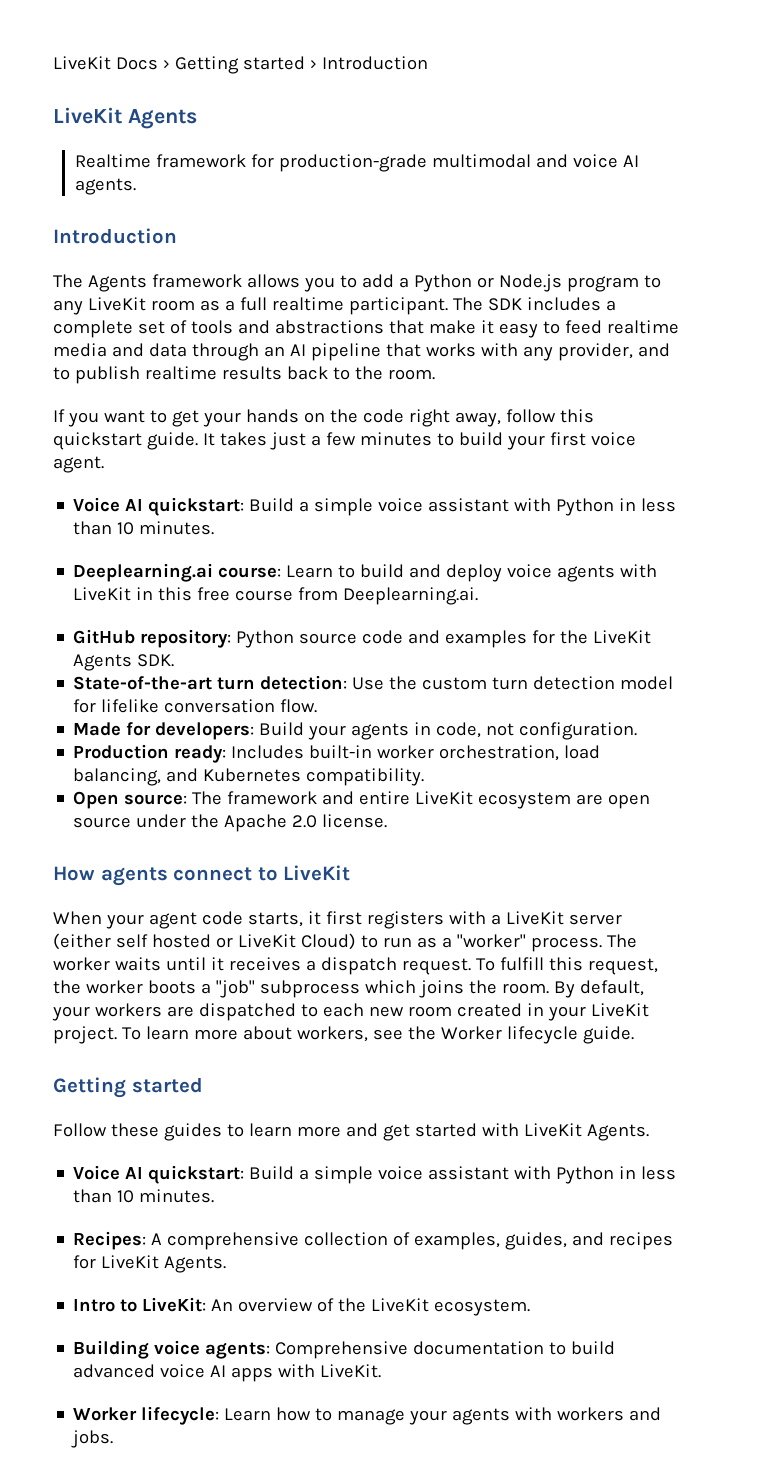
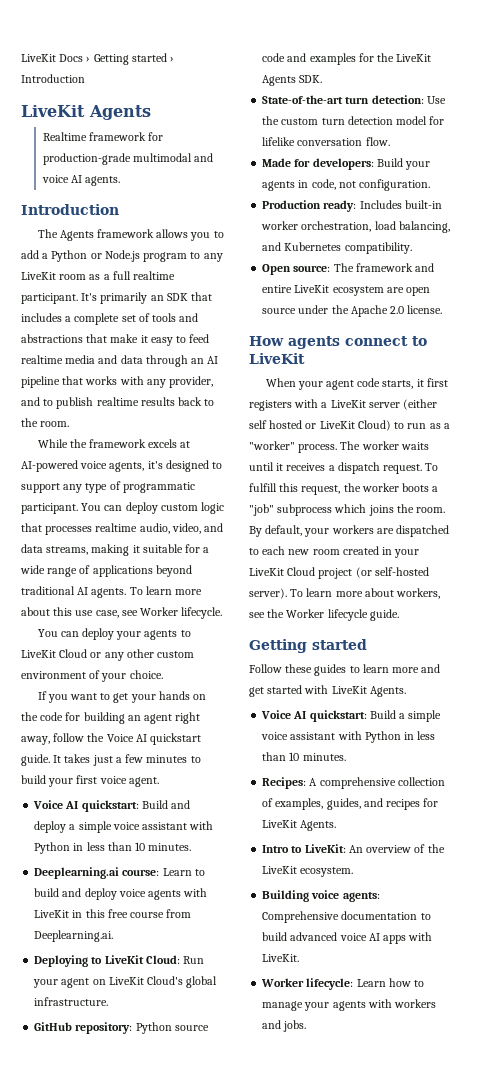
- The SDK includes a complete set of tools and abstractions that make it easy to feed realtime media and data through an AI pipeline that works with any provider, and to publish realtime results back to the room.
+ It's primarily an SDK that includes a complete set of tools and abstractions that make it easy to feed realtime media and data through an AI pipeline that works with any provider, and to publish realtime results back to the room.
+ While the framework excels at AI-powered voice agents, it's designed to support any type of programmatic participant. You can deploy custom logic that processes realtime audio, video, and data streams, making it suitable for a wide range of applications beyond traditional AI agents. To learn more about this use case, see Worker lifecycle.
+ You can deploy your agents to LiveKit Cloud or any other custom environment of your choice.
- If you want to get your hands on the code right away, follow this quickstart guide.
+ If you want to get your hands on the code for building an agent right away, follow the Voice AI quickstart guide.
  It takes just a few minutes to build your first voice agent.
- Voice AI quickstart: Build a simple voice assistant with Python in less than 10 minutes.
+ Voice AI quickstart: Build and deploy a simple voice assistant with Python in less than 10 minutes.
+ Deploying to LiveKit Cloud: Run your agent on LiveKit Cloud's global infrastructure.
- By default, your workers are dispatched to each new room created in your LiveKit project.
+ By default, your workers are dispatched to each new room created in your LiveKit Cloud project (or self-hosted server).

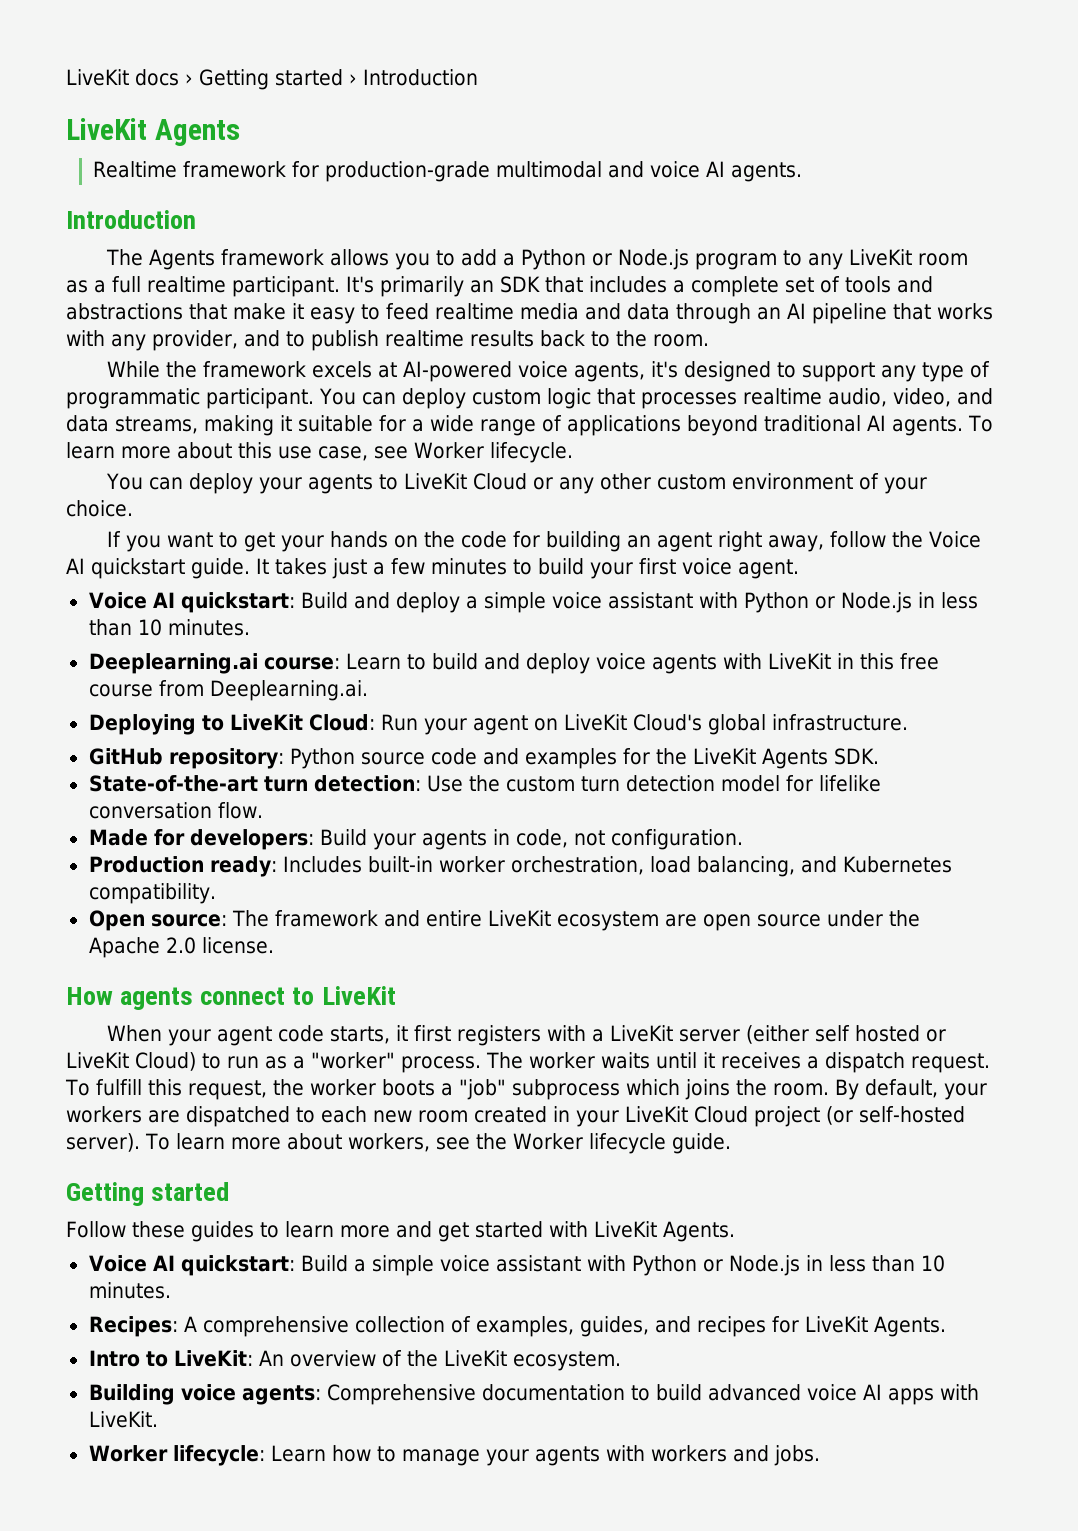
- LiveKit Docs › Getting started › Introduction
+ LiveKit docs › Getting started › Introduction
- Voice AI quickstart: Build and deploy a simple voice assistant with Python in less than 10 minutes.
+ Voice AI quickstart: Build and deploy a simple voice assistant with Python or Node.js in less than 10 minutes.
- Voice AI quickstart: Build a simple voice assistant with Python in less than 10 minutes.
+ Voice AI quickstart: Build a simple voice assistant with Python or Node.js in less than 10 minutes.

